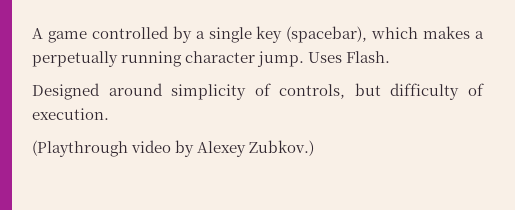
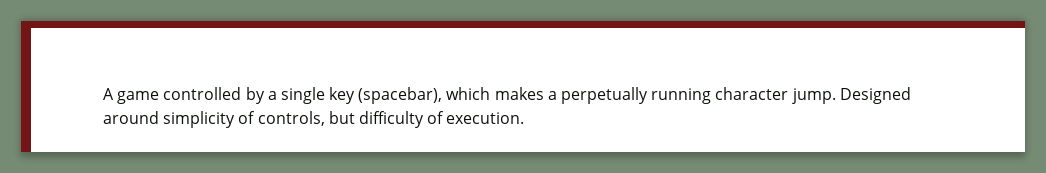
- A game controlled by a single key (spacebar), which makes a perpetually running character jump. Uses Flash.
- Designed around simplicity of controls, but difficulty of execution.
+ A game controlled by a single key (spacebar), which makes a perpetually running character jump. Designed around simplicity of controls, but difficulty of execution.
- (Playthrough video by Alexey Zubkov.)

